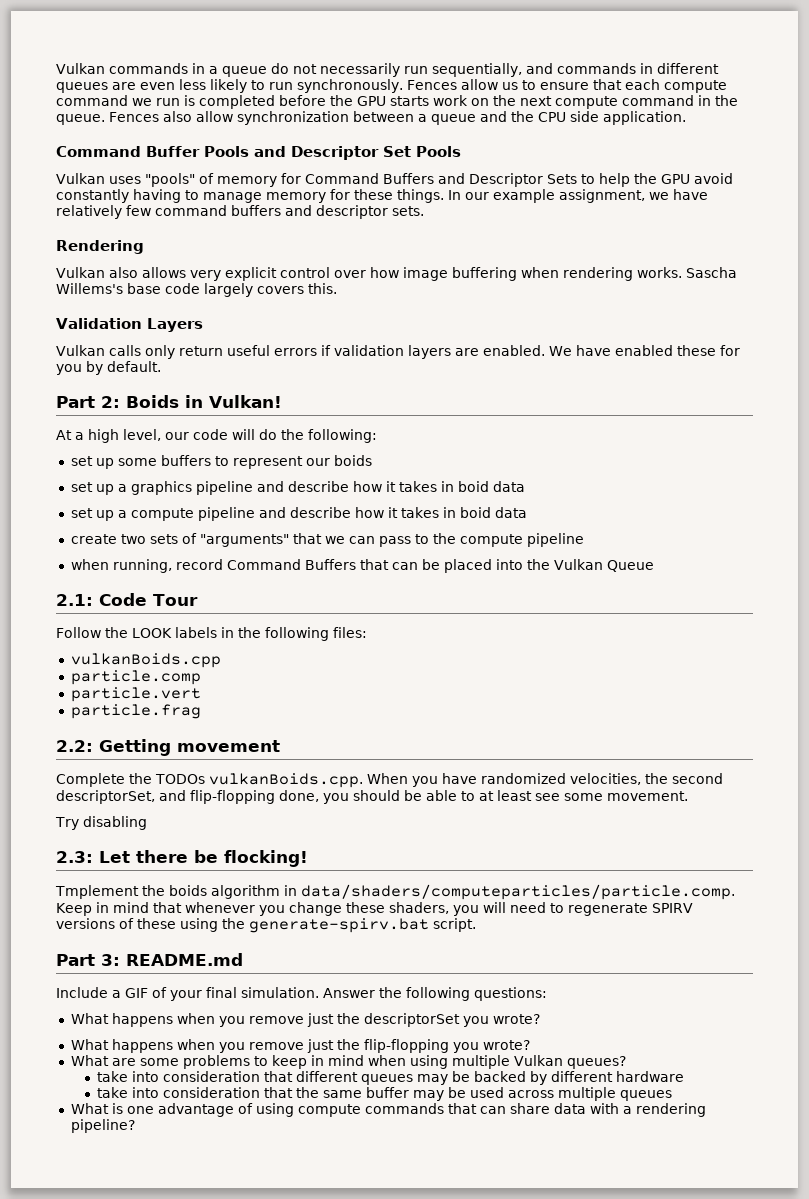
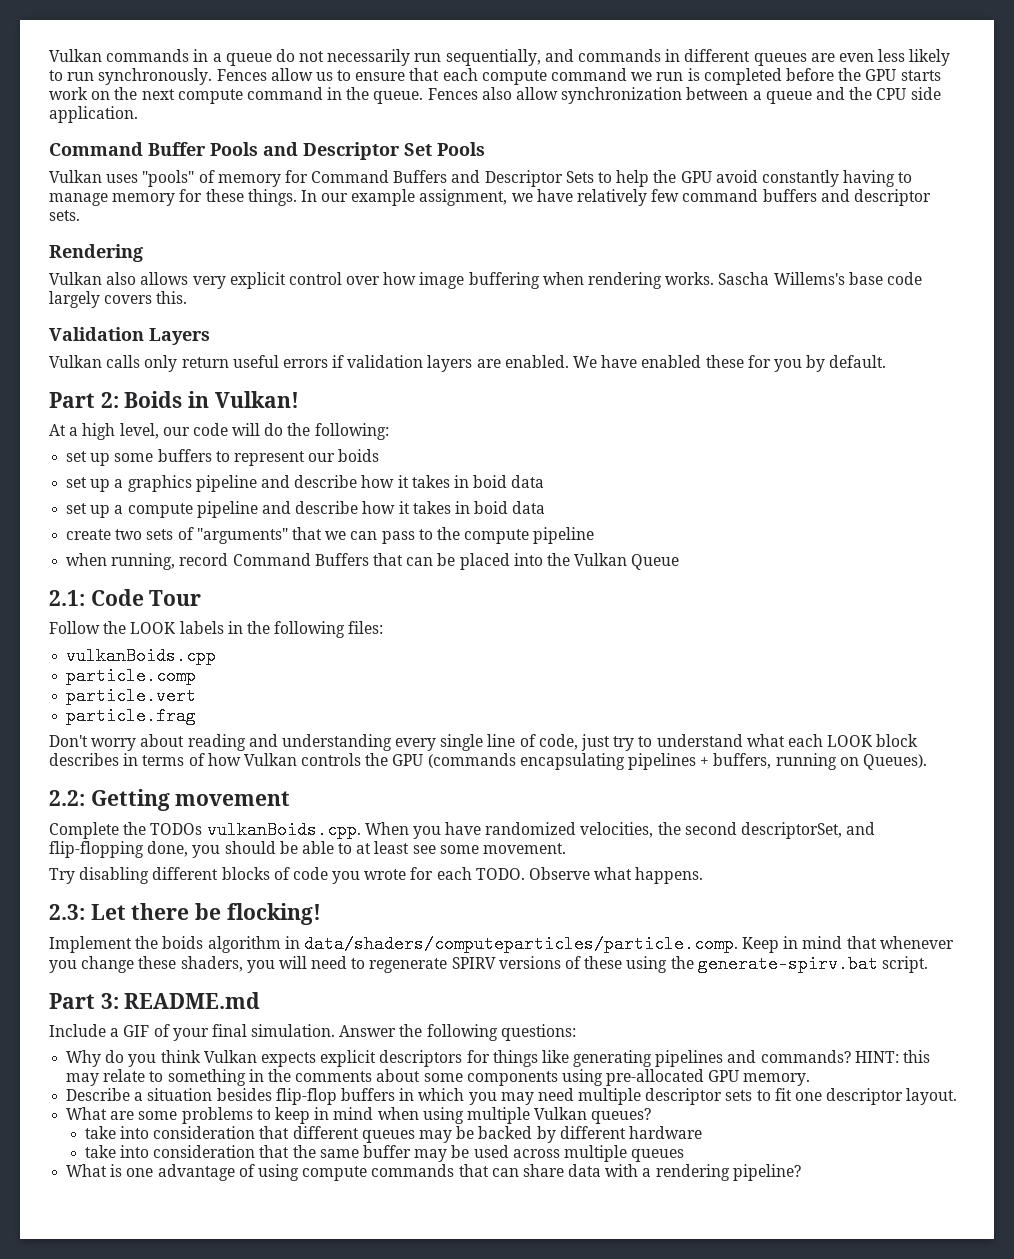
+ Don't worry about reading and understanding every single line of code, just try to understand what each LOOK block describes in terms of how Vulkan controls the GPU (commands encapsulating pipelines + buffers, running on Queues).
- Try disabling
+ Try disabling different blocks of code you wrote for each TODO. Observe what happens.
- Tmplement the boids algorithm in data/shaders/computeparticles/particle.comp. Keep in mind that whenever you change these shaders, you will need to regenerate SPIRV versions of these using the generate-spirv.bat script.
+ Implement the boids algorithm in data/shaders/computeparticles/particle.comp. Keep in mind that whenever you change these shaders, you will need to regenerate SPIRV versions of these using the generate-spirv.bat script.
- What happens when you remove just the descriptorSet you wrote?
- What happens when you remove just the flip-flopping you wrote?
+ Why do you think Vulkan expects explicit descriptors for things like generating pipelines and commands? HINT: this may relate to something in the comments about some components using pre-allocated GPU memory.
+ Describe a situation besides flip-flop buffers in which you may need multiple descriptor sets to fit one descriptor layout.

